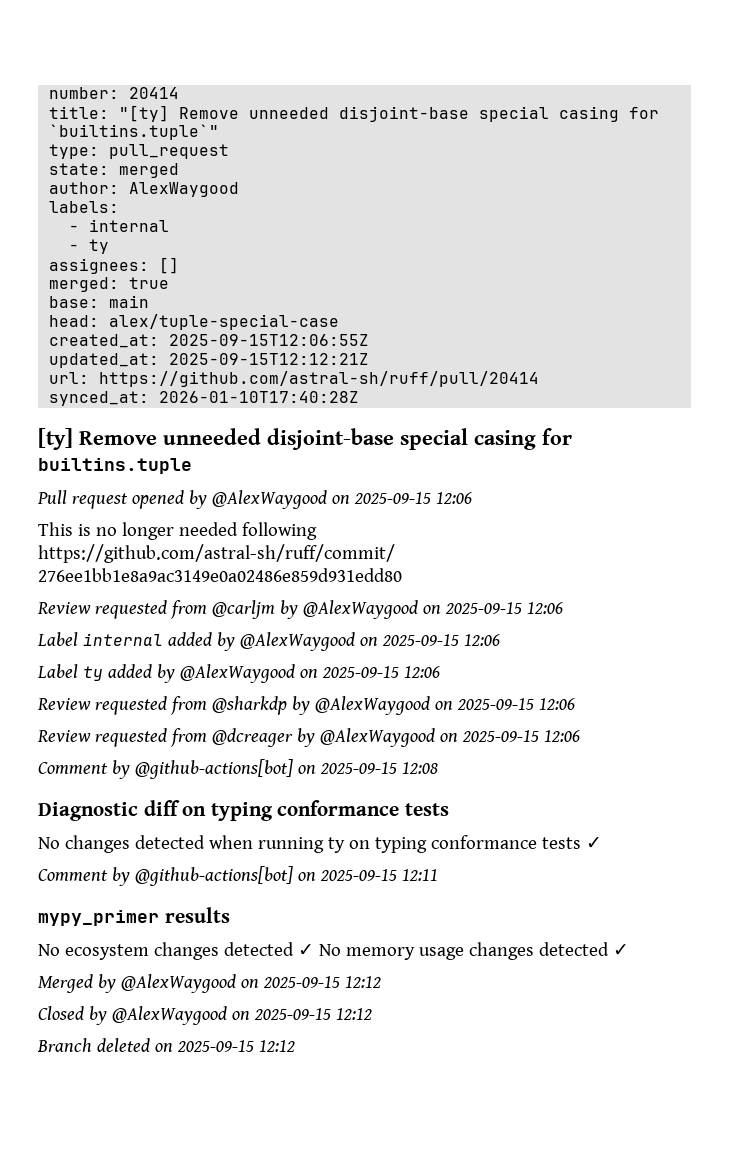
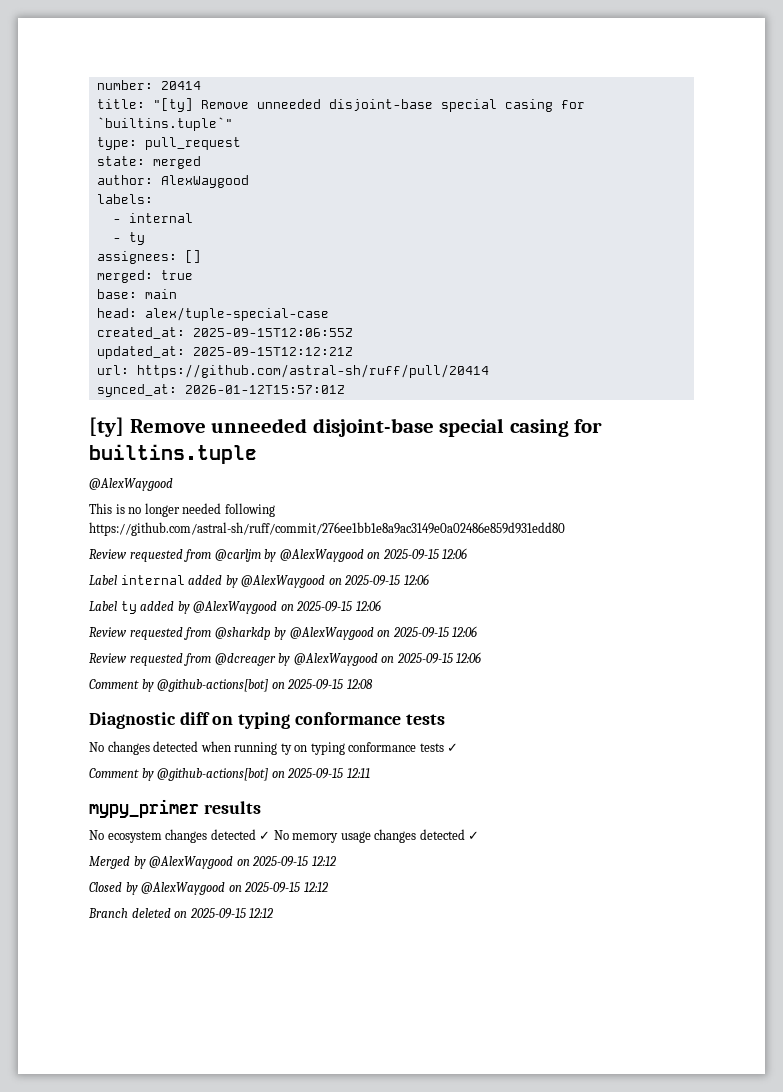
- synced_at: 2026-01-10T17:40:28Z
+ synced_at: 2026-01-12T15:57:01Z
  [ty] Remove unneeded disjoint-base special casing for builtins.tuple
- Pull request opened by @AlexWaygood on 2025-09-15 12:06
+ @AlexWaygood

